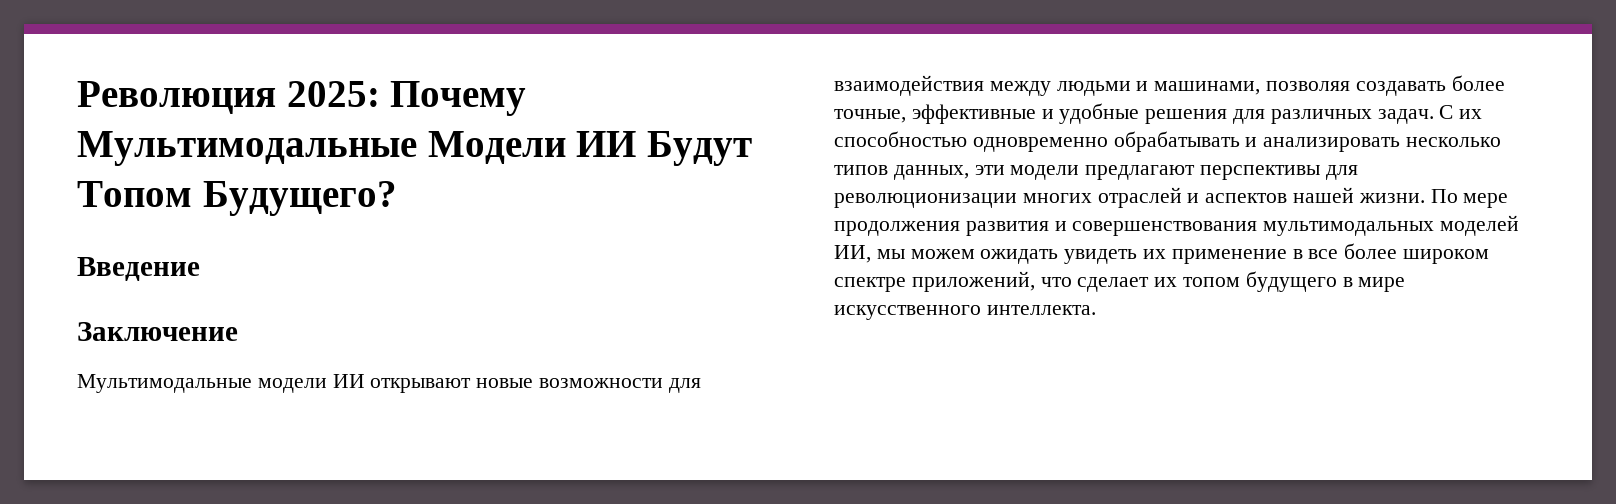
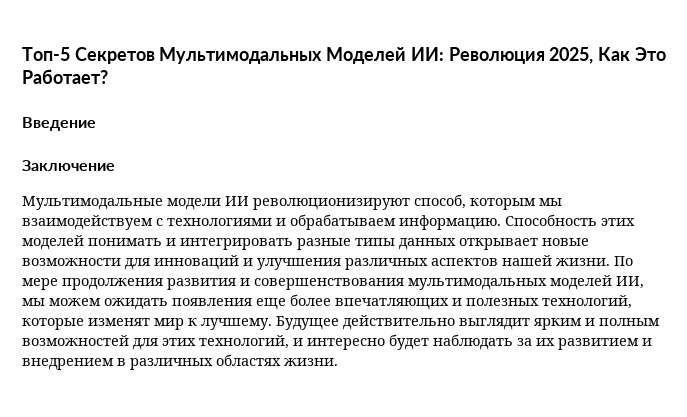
- Революция 2025: Почему Мультимодальные Модели ИИ Будут Топом Будущего?
+ Топ-5 Секретов Мультимодальных Моделей ИИ: Революция 2025, Как Это Работает?
- Мультимодальные модели ИИ открывают новые возможности для взаимодействия между людьми и машинами, позволяя создавать более точные, эффективные и удобные решения для различных задач. С их способностью одновременно обрабатывать и анализировать несколько типов данных, эти модели предлагают перспективы для революционизации многих отраслей и аспектов нашей жизни.
+ Мультимодальные модели ИИ революционизируют способ, которым мы взаимодействуем с технологиями и обрабатываем информацию. Способность этих моделей понимать и интегрировать разные типы данных открывает новые возможности для инноваций и улучшения различных аспектов нашей жизни.
- По мере продолжения развития и совершенствования мультимодальных моделей ИИ, мы можем ожидать увидеть их применение в все более широком спектре приложений, что сделает их топом будущего в мире искусственного интеллекта.
+ По мере продолжения развития и совершенствования мультимодальных моделей ИИ, мы можем ожидать появления еще более впечатляющих и полезных технологий, которые изменят мир к лучшему. Будущее действительно выглядит ярким и полным возможностей для этих технологий, и интересно будет наблюдать за их развитием и внедрением в различных областях жизни.

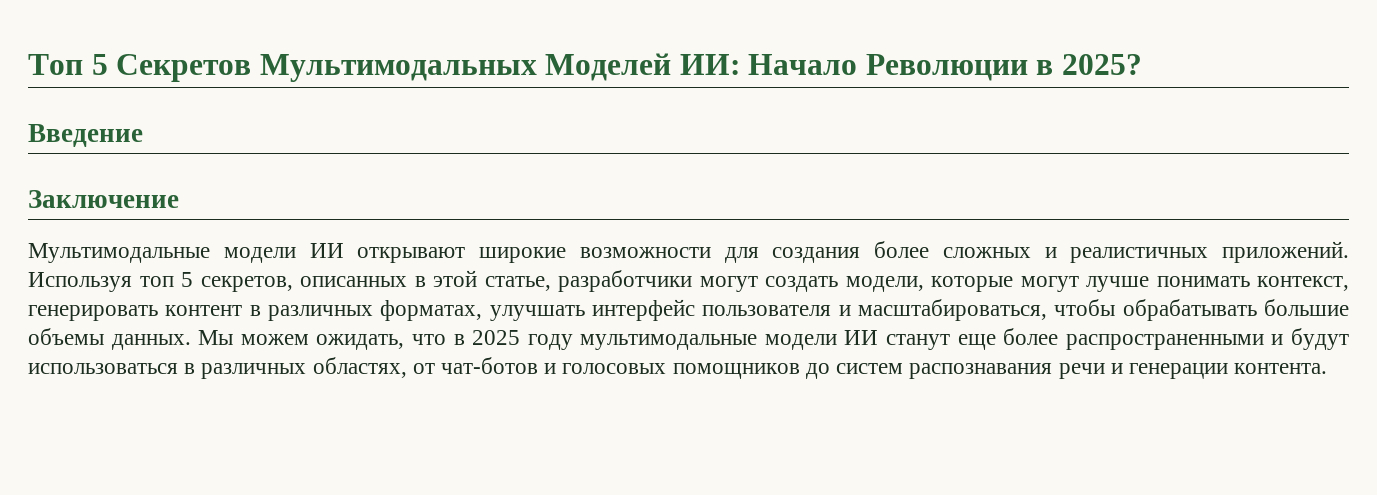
- Топ-5 Секретов Мультимодальных Моделей ИИ: Революция 2025, Как Это Работает?
+ Топ 5 Секретов Мультимодальных Моделей ИИ: Начало Революции в 2025?
- Мультимодальные модели ИИ революционизируют способ, которым мы взаимодействуем с технологиями и обрабатываем информацию. Способность этих моделей понимать и интегрировать разные типы данных открывает новые возможности для инноваций и улучшения различных аспектов нашей жизни. По мере продолжения развития и совершенствования мультимодальных моделей ИИ, мы можем ожидать появления еще более впечатляющих и полезных технологий, которые изменят мир к лучшему. Будущее действительно выглядит ярким и полным возможностей для этих технологий, и интересно будет наблюдать за их развитием и внедрением в различных областях жизни.
+ Мультимодальные модели ИИ открывают широкие возможности для создания более сложных и реалистичных приложений. Используя топ 5 секретов, описанных в этой статье, разработчики могут создать модели, которые могут лучше понимать контекст, генерировать контент в различных форматах, улучшать интерфейс пользователя и масштабироваться, чтобы обрабатывать большие объемы данных. Мы можем ожидать, что в 2025 году мультимодальные модели ИИ станут еще более распространенными и будут использоваться в различных областях, от чат-ботов и голосовых помощников до систем распознавания речи и генерации контента.

